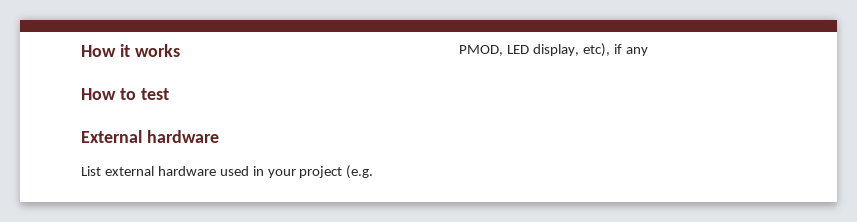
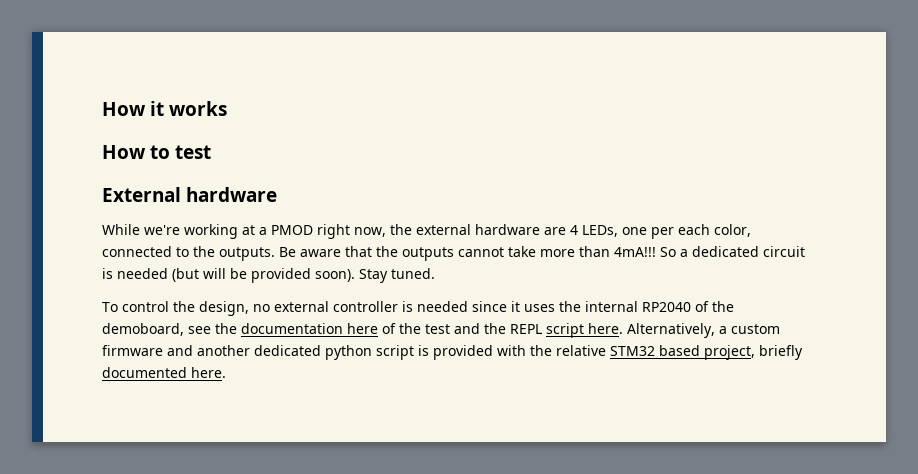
- List external hardware used in your project (e.g. PMOD, LED display, etc), if any
+ While we're working at a PMOD right now, the external hardware are 4 LEDs, one per each color, connected to the outputs. Be aware that the outputs cannot take more than 4mA!!! So a dedicated circuit is needed (but will be provided soon). Stay tuned.
+ To control the design, no external controller is needed since it uses the internal RP2040 of the demoboard, see the documentation here of the test and the REPL script here. Alternatively, a custom firmware and another dedicated python script is provided with the relative STM32 based project, briefly documented here.

